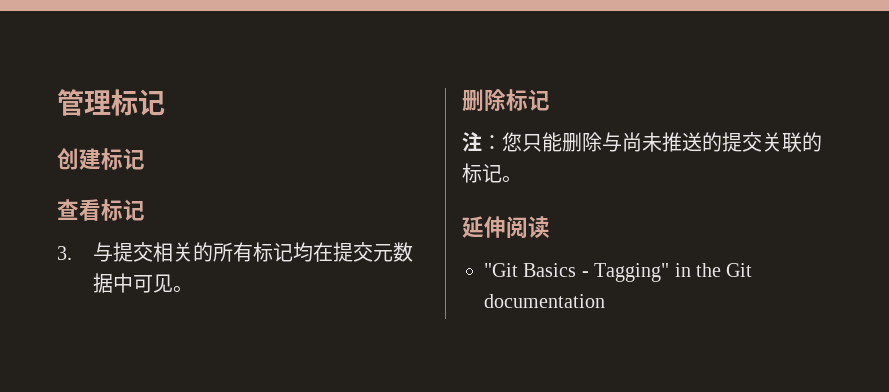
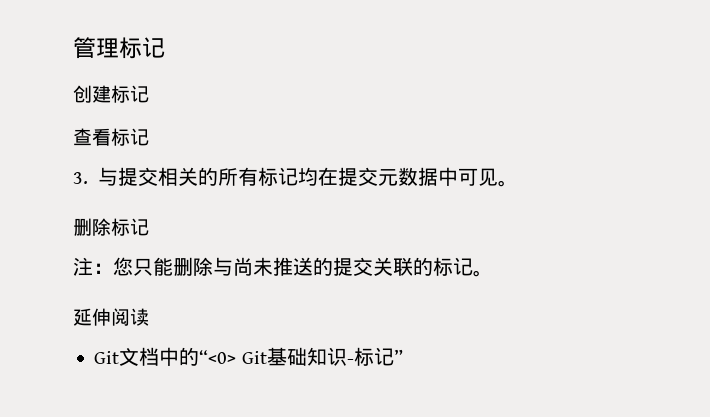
- "Git Basics - Tagging" in the Git documentation
+ Git文档中的“<0> Git基础知识-标记”

